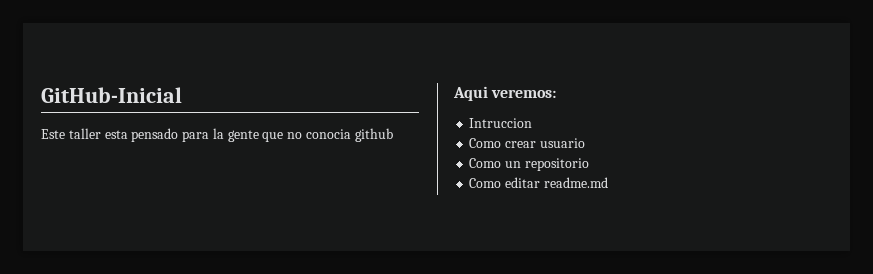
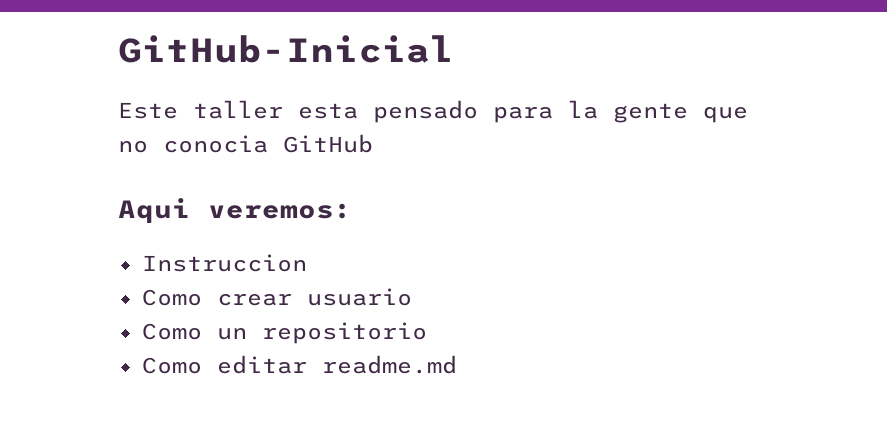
- Este taller esta pensado para la gente que no conocia github
+ Este taller esta pensado para la gente que no conocia GitHub
- Intruccion
+ Instruccion

